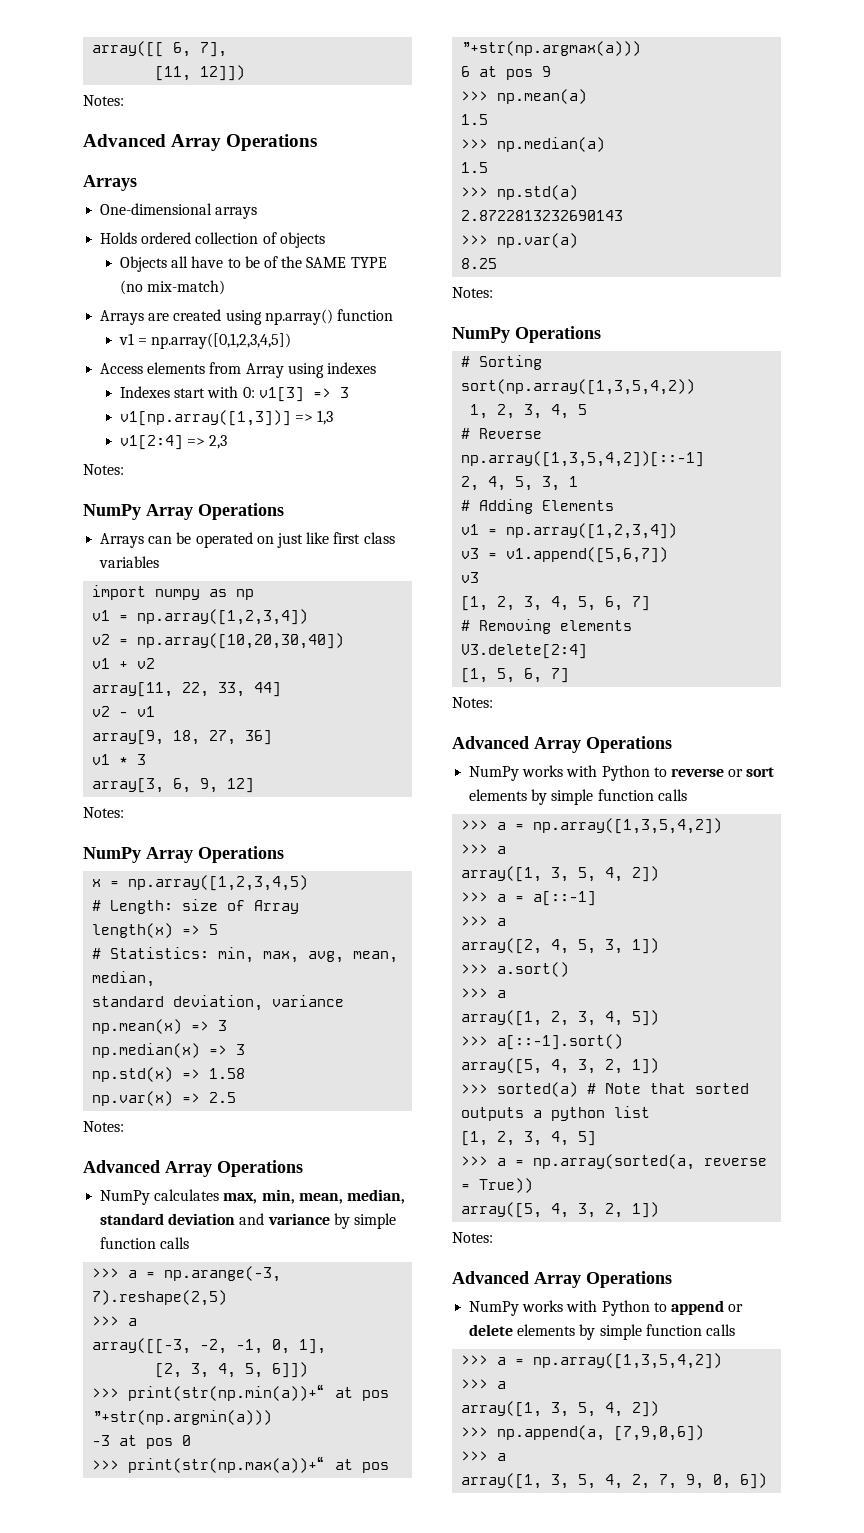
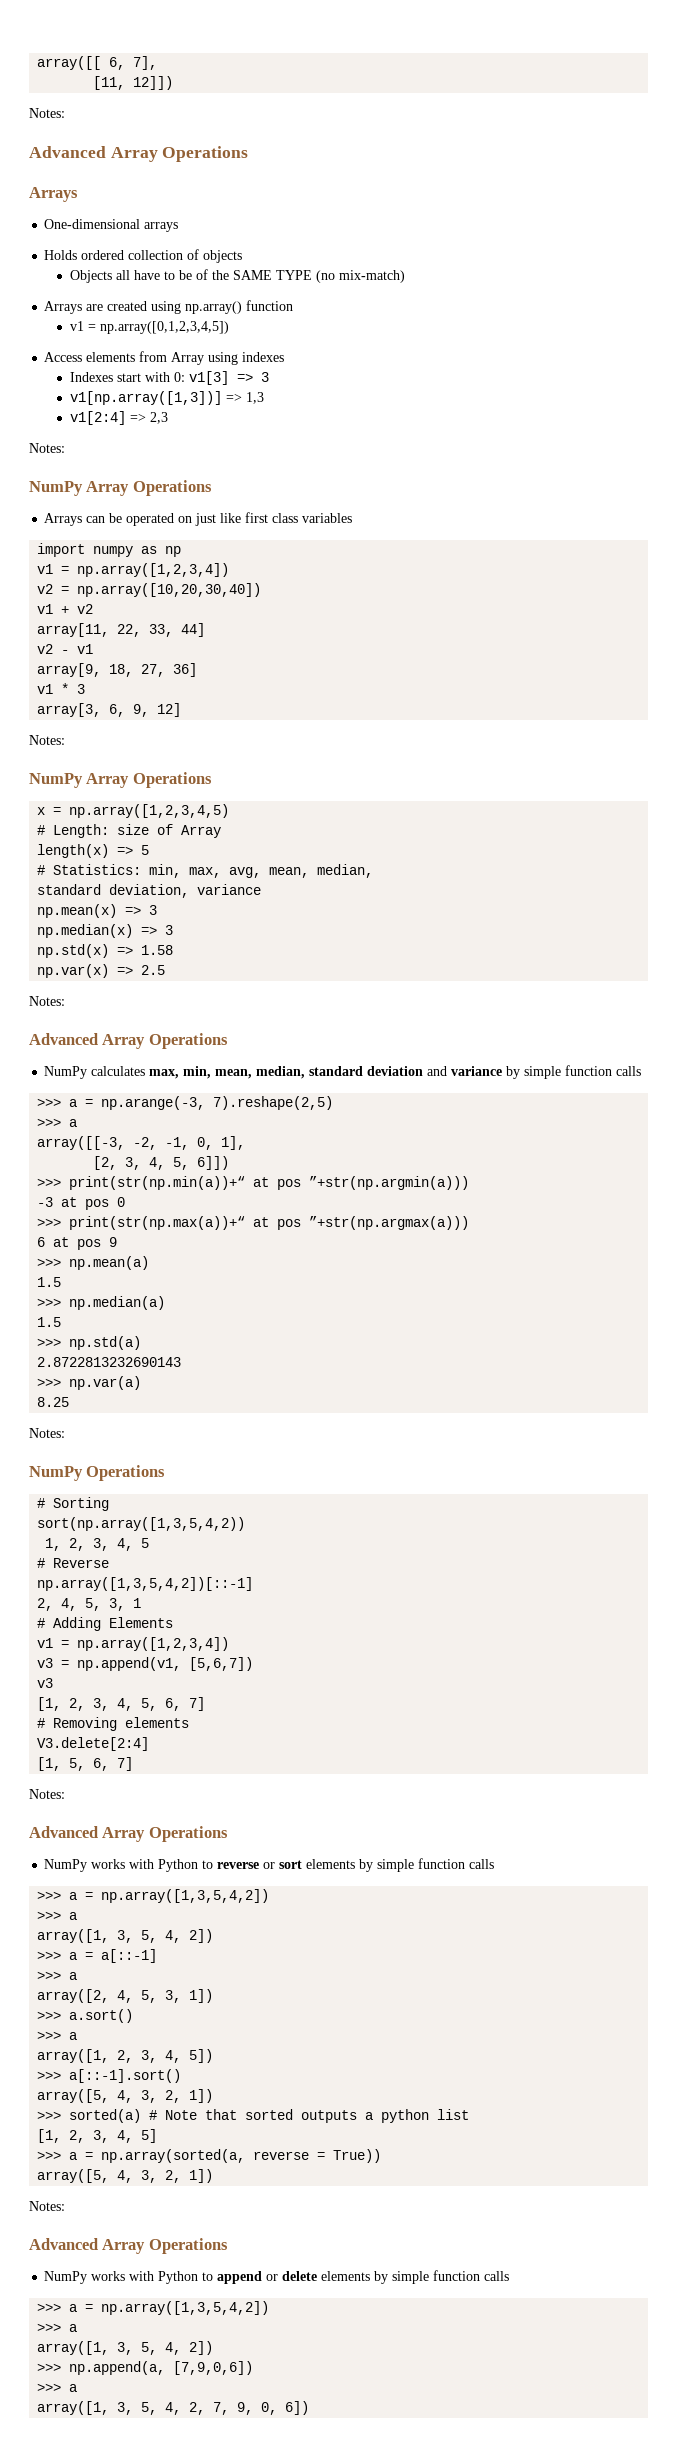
- v3 = v1.append([5,6,7])
+ v3 = np.append(v1, [5,6,7])

